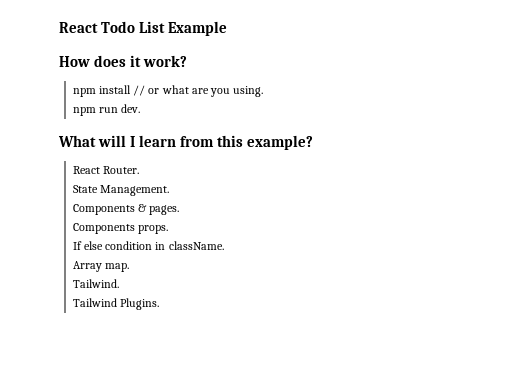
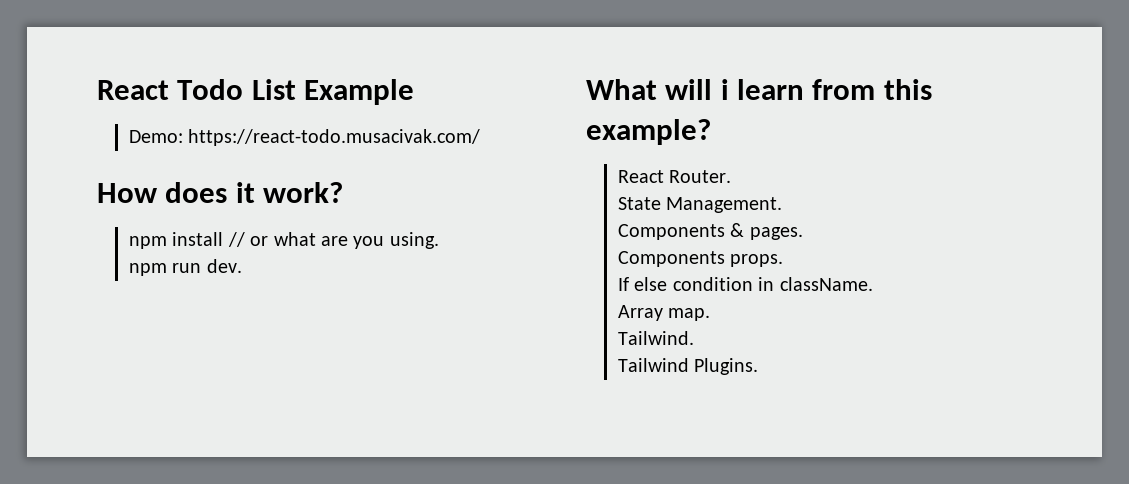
+ Demo: https://react-todo.musacivak.com/
- What will I learn from this example?
+ What will i learn from this example?

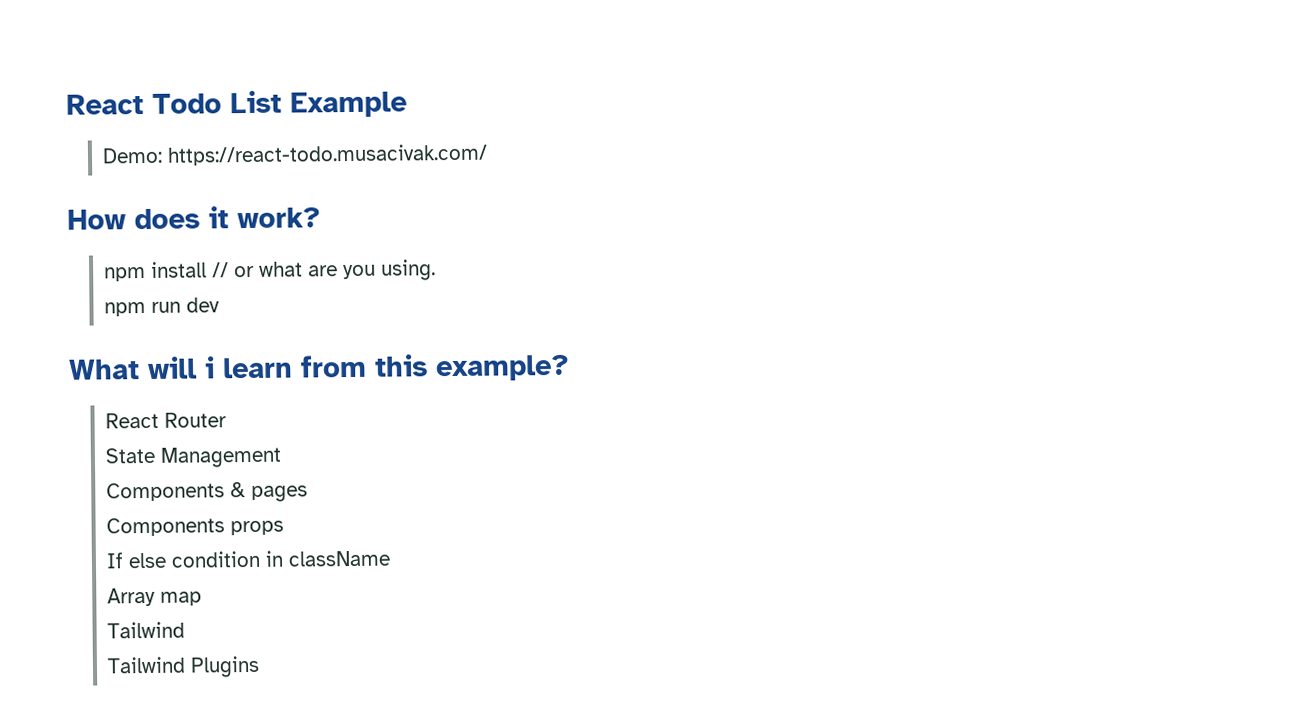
- npm run dev.
+ npm run dev
- React Router.
+ React Router
- State Management.
+ State Management
- Components & pages.
- Components props.
+ Components & pages
+ Components props
- If else condition in className.
+ If else condition in className
- Array map.
- Tailwind.
- Tailwind Plugins.
+ Array map
+ Tailwind
+ Tailwind Plugins

